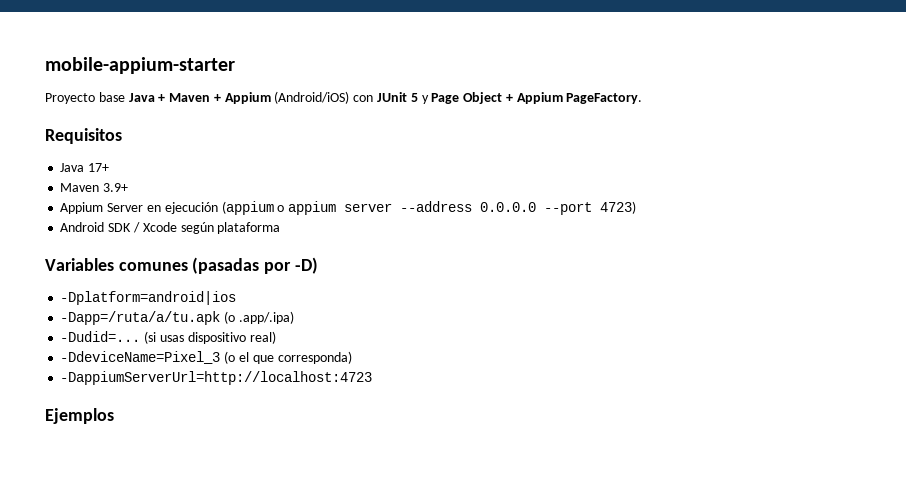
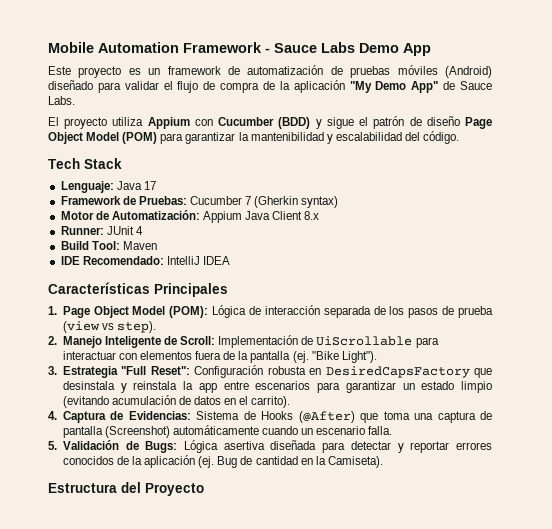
- mobile-appium-starter
- Proyecto base Java + Maven + Appium (Android/iOS) con JUnit 5 y Page Object + Appium PageFactory.
- Requisitos
- Java 17+
- Maven 3.9+
- Appium Server en ejecución (appium o appium server --address 0.0.0.0 --port 4723)
- Android SDK / Xcode según plataforma
- Variables comunes (pasadas por -D)
- -Dplatform=android|ios
- -Dapp=/ruta/a/tu.apk (o .app/.ipa)
- -Dudid=... (si usas dispositivo real)
- -DdeviceName=Pixel_3 (o el que corresponda)
- -DappiumServerUrl=http://localhost:4723
- Ejemplos
+ Mobile Automation Framework - Sauce Labs Demo App
+ Este proyecto es un framework de automatización de pruebas móviles (Android) diseñado para validar el flujo de compra de la aplicación "My Demo App" de Sauce Labs.
+ El proyecto utiliza Appium con Cucumber (BDD) y sigue el patrón de diseño Page Object Model (POM) para garantizar la mantenibilidad y escalabilidad del código.
+ Tech Stack
+ Lenguaje: Java 17
+ Framework de Pruebas: Cucumber 7 (Gherkin syntax)
+ Motor de Automatización: Appium Java Client 8.x
+ Runner: JUnit 4
+ Build Tool: Maven
+ IDE Recomendado: IntelliJ IDEA
+ Características Principales
+ 1. Page Object Model (POM): Lógica de interacción separada de los pasos de prueba (view vs step).
+ 2. Manejo Inteligente de Scroll: Implementación de UiScrollable para interactuar con elementos fuera de la pantalla (ej. "Bike Light").
+ 3. Estrategia "Full Reset": Configuración robusta en DesiredCapsFactory que desinstala y reinstala la app entre escenarios para garantizar un estado limpio (evitando acumulación de datos en el carrito).
+ 4. Captura de Evidencias: Sistema de Hooks (@After) que toma una captura de pantalla (Screenshot) automáticamente cuando un escenario falla.
+ 5. Validación de Bugs: Lógica asertiva diseñada para detectar y reportar errores conocidos de la aplicación (ej. Bug de cantidad en la Camiseta).
+ Estructura del Proyecto

